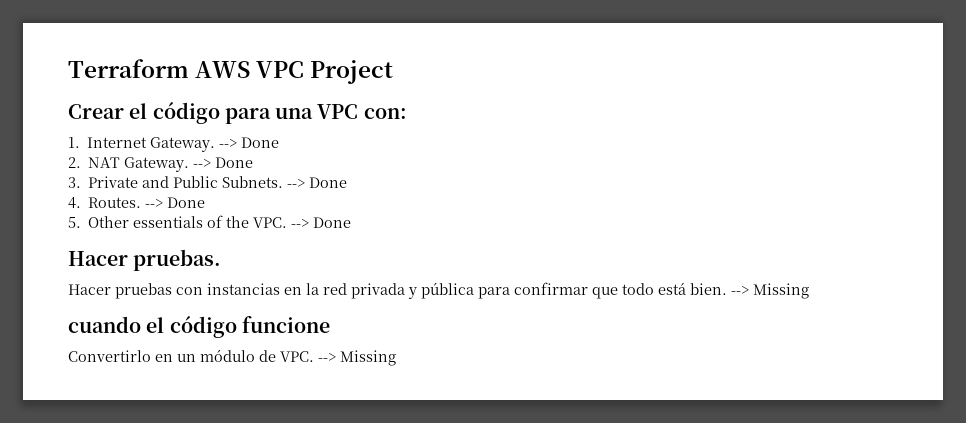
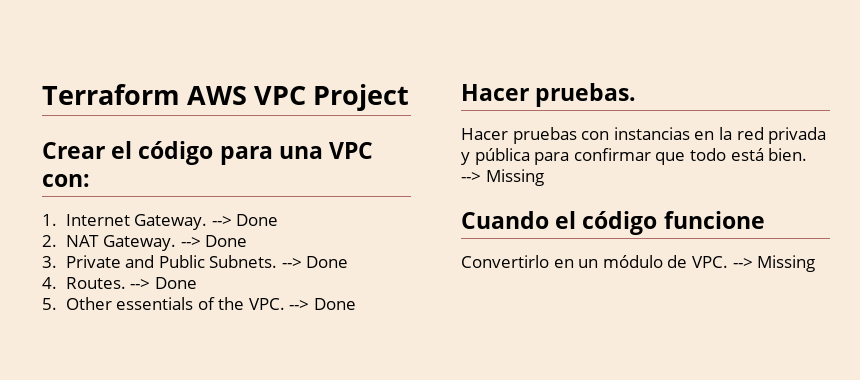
- cuando el código funcione
+ Cuando el código funcione

